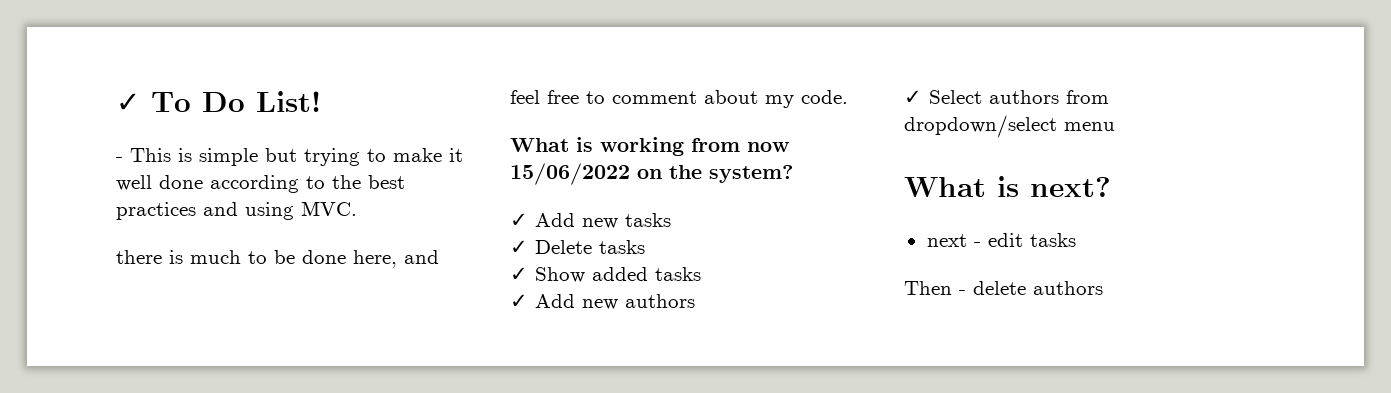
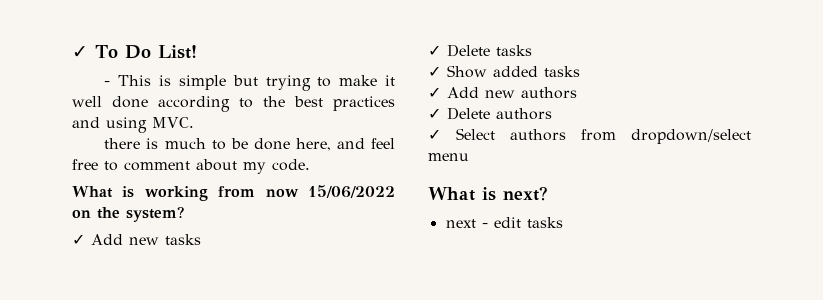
+ ✓ Delete authors
- Then - delete authors

